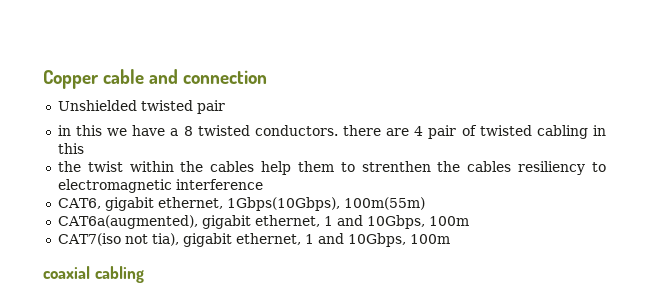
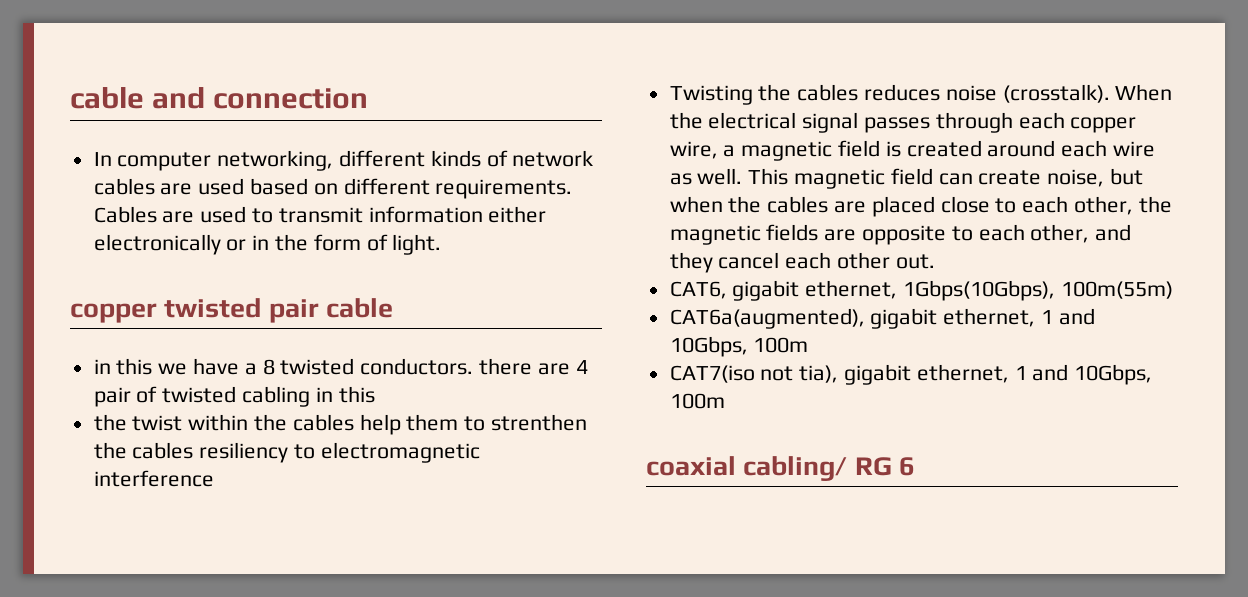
- Copper cable and connection
+ cable and connection
- Unshielded twisted pair
+ In computer networking, different kinds of network cables are used based on different requirements. Cables are used to transmit information either electronically or in the form of light.
+ copper twisted pair cable
+ Twisting the cables reduces noise (crosstalk). When the electrical signal passes through each copper wire, a magnetic field is created around each wire as well. This magnetic field can create noise, but when the cables are placed close to each other, the magnetic fields are opposite to each other, and they cancel each other out.
- coaxial cabling
+ coaxial cabling/ RG 6

